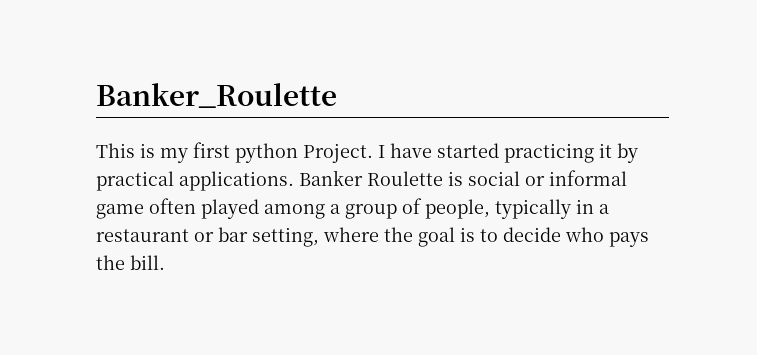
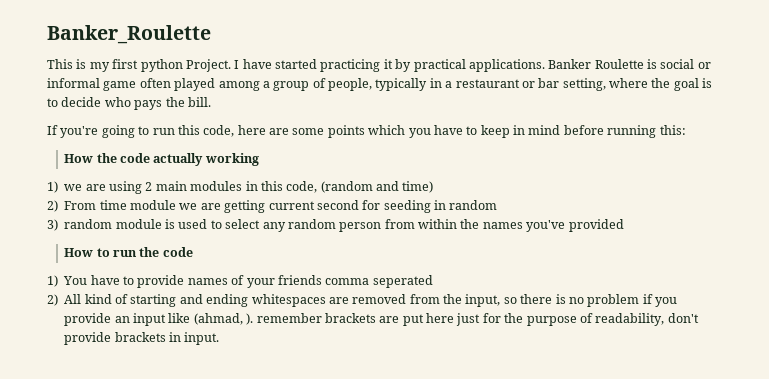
+ If you're going to run this code, here are some points which you have to keep in mind before running this:
+ How the code actually working
+ 1) we are using 2 main modules in this code, (random and time)
+ 2) From time module we are getting current second for seeding in random
+ 3) random module is used to select any random person from within the names you've provided
+ How to run the code
+ 1) You have to provide names of your friends comma seperated
+ 2) All kind of starting and ending whitespaces are removed from the input, so there is no problem if you provide an input like (ahmad, ). remember brackets are put here just for the purpose of readability, don't provide brackets in input.

